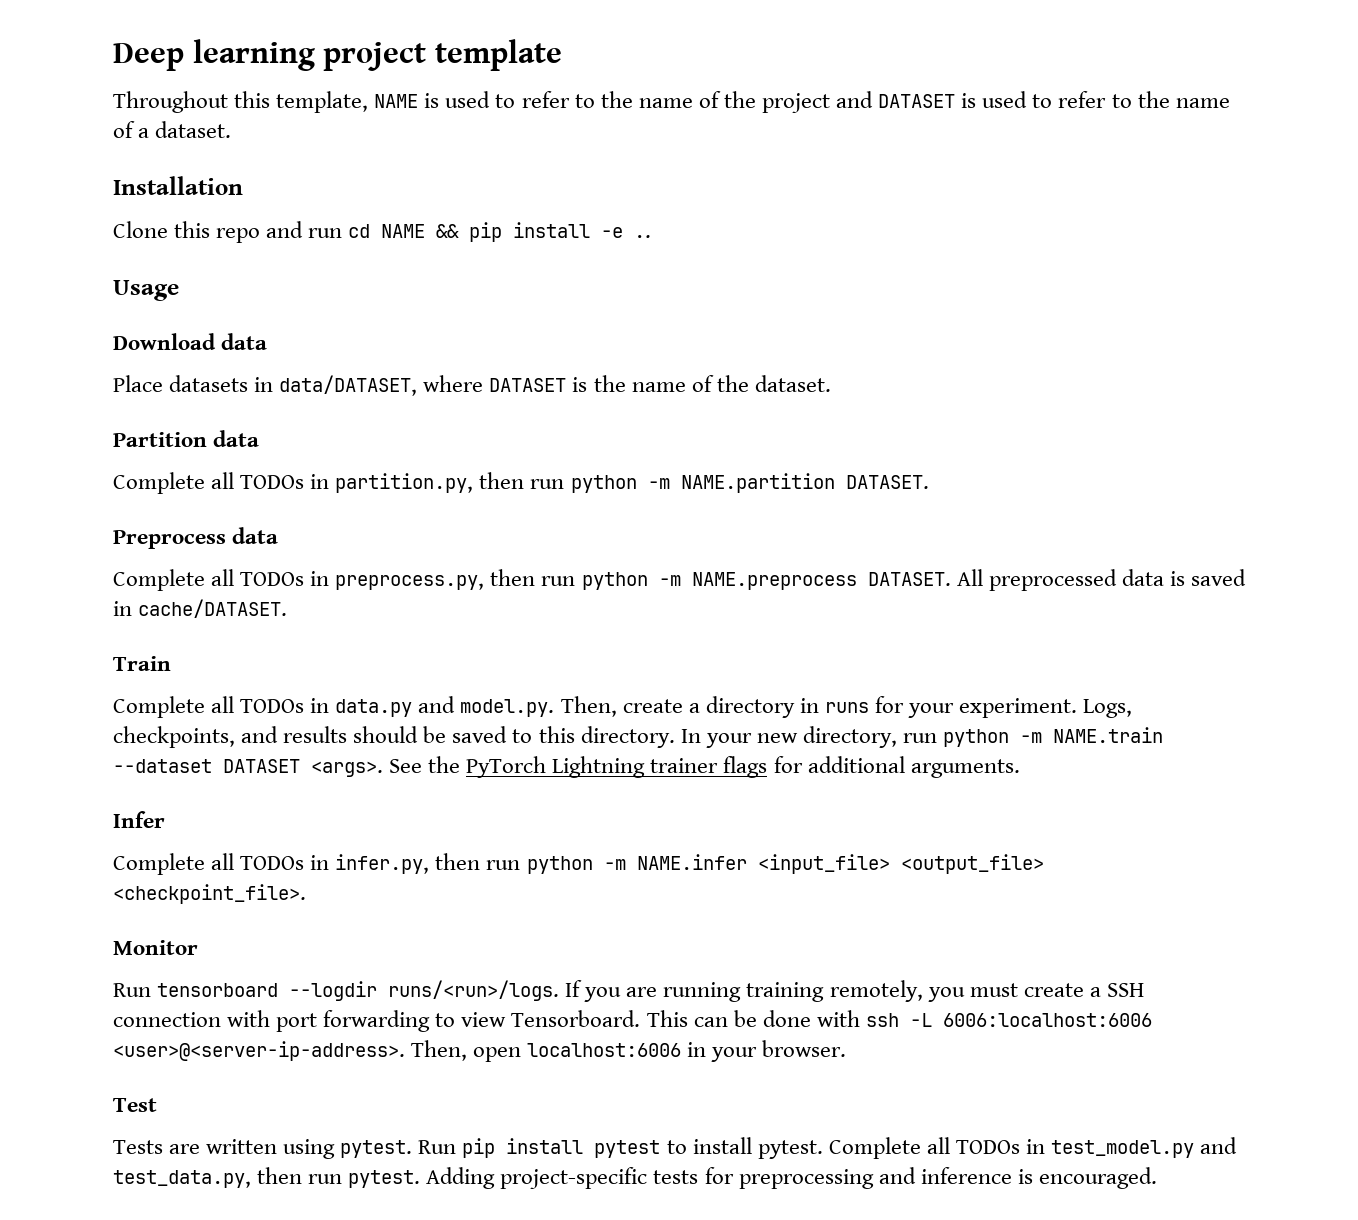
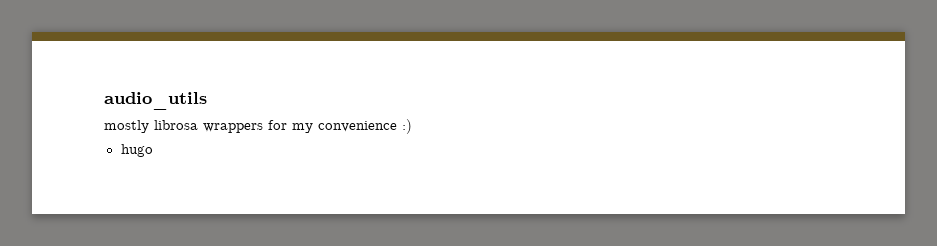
- Deep learning project template
- Throughout this template, NAME is used to refer to the name of the project and DATASET is used to refer to the name of a dataset.
- Installation
- Clone this repo and run cd NAME && pip install -e ..
- Usage
- Download data
- Place datasets in data/DATASET, where DATASET is the name of the dataset.
- Partition data
- Complete all TODOs in partition.py, then run python -m NAME.partition DATASET.
- Preprocess data
- Complete all TODOs in preprocess.py, then run python -m NAME.preprocess DATASET. All preprocessed data is saved in cache/DATASET.
- Train
- Complete all TODOs in data.py and model.py. Then, create a directory in runs for your experiment. Logs, checkpoints, and results should be saved to this directory. In your new directory, run python -m NAME.train --dataset DATASET <args>. See the PyTorch Lightning trainer flags for additional arguments.
- Infer
- Complete all TODOs in infer.py, then run python -m NAME.infer <input_file> <output_file> <checkpoint_file>.
- Monitor
- Run tensorboard --logdir runs/<run>/logs. If you are running training remotely, you must create a SSH connection with port forwarding to view Tensorboard. This can be done with ssh -L 6006:localhost:6006 <user>@<server-ip-address>. Then, open localhost:6006 in your browser.
- Test
- Tests are written using pytest. Run pip install pytest to install pytest. Complete all TODOs in test_model.py and test_data.py, then run pytest. Adding project-specific tests for preprocessing and inference is encouraged.
+ audio_utils
+ mostly librosa wrappers for my convenience :)
+ hugo

